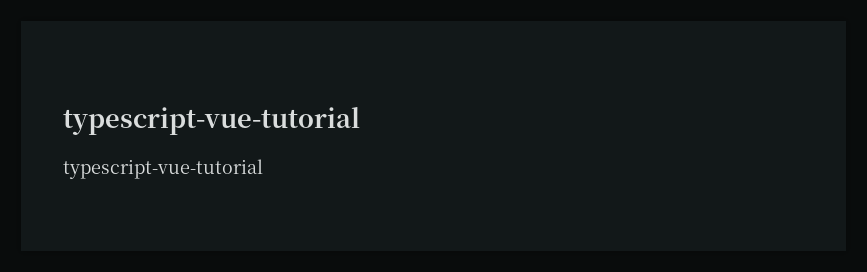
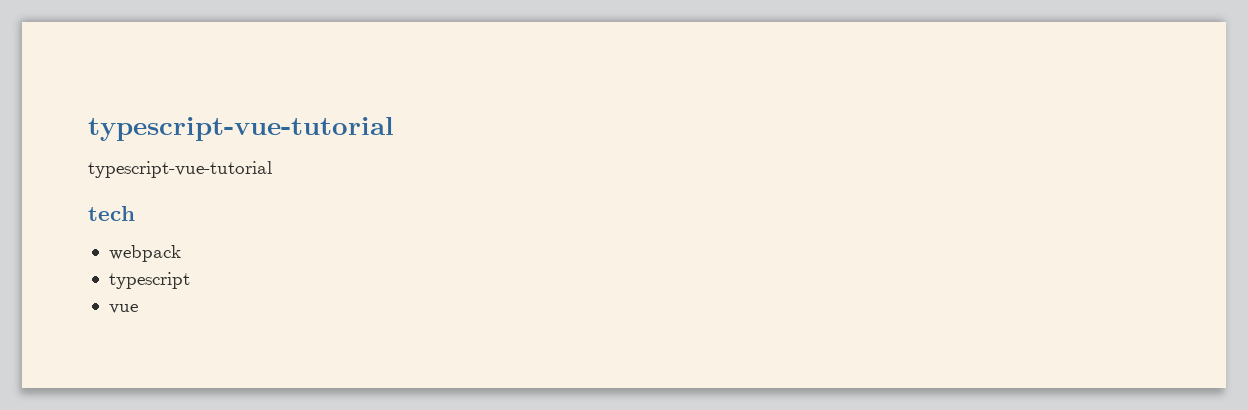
+ tech
+ webpack
+ typescript
+ vue

